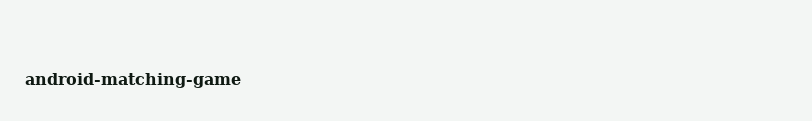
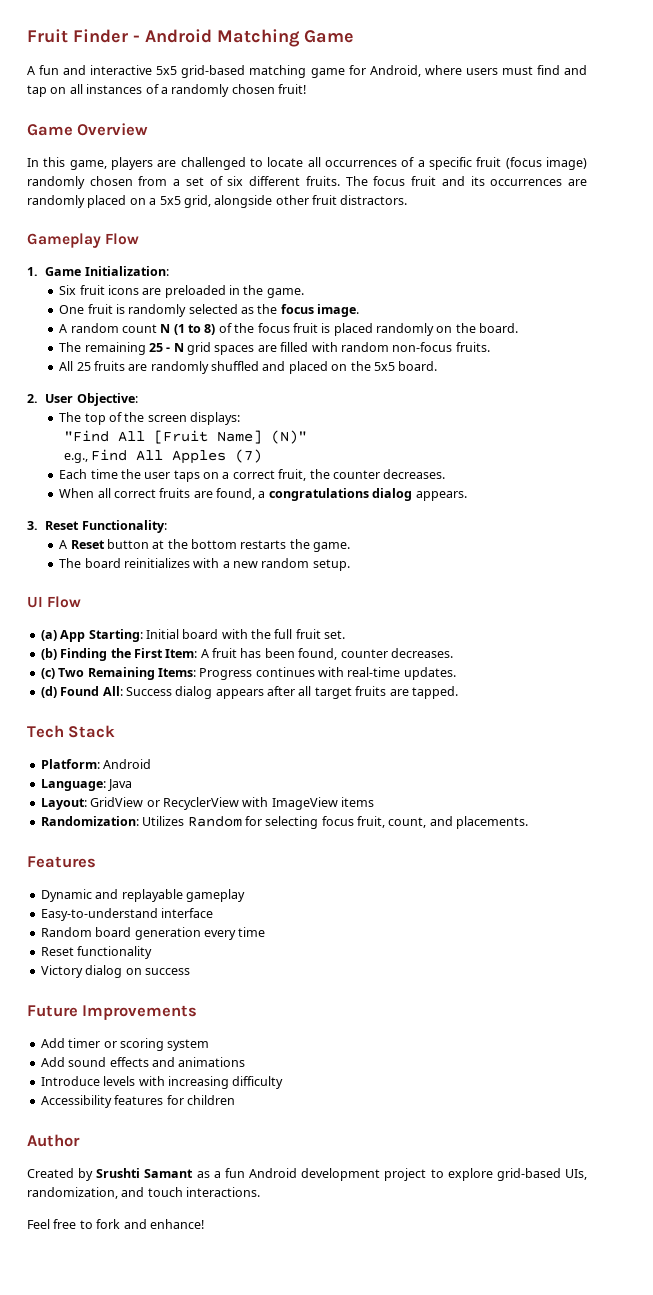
- android-matching-game
+ Fruit Finder - Android Matching Game
+ A fun and interactive 5x5 grid-based matching game for Android, where users must find and tap on all instances of a randomly chosen fruit!
+ Game Overview
+ In this game, players are challenged to locate all occurrences of a specific fruit (focus image) randomly chosen from a set of six different fruits. The focus fruit and its occurrences are randomly placed on a 5x5 grid, alongside other fruit distractors.
+ Gameplay Flow
+ 1. Game Initialization:
+ Six fruit icons are preloaded in the game.
+ One fruit is randomly selected as the focus image.
+ A random count N (1 to 8) of the focus fruit is placed randomly on the board.
+ The remaining 25 - N grid spaces are filled with random non-focus fruits.
+ All 25 fruits are randomly shuffled and placed on the 5x5 board.
+ 2. User Objective:
+ The top of the screen displays:
+ "Find All [Fruit Name] (N)"
+ e.g., Find All Apples (7)
+ Each time the user taps on a correct fruit, the counter decreases.
+ When all correct fruits are found, a congratulations dialog appears.
+ 3. Reset Functionality:
+ A Reset button at the bottom restarts the game.
+ The board reinitializes with a new random setup.
+ UI Flow
+ (a) App Starting: Initial board with the full fruit set.
+ (b) Finding the First Item: A fruit has been found, counter decreases.
+ (c) Two Remaining Items: Progress continues with real-time updates.
+ (d) Found All: Success dialog appears after all target fruits are tapped.
+ Tech Stack
+ Platform: Android
+ Language: Java
+ Layout: GridView or RecyclerView with ImageView items
+ Randomization: Utilizes Random for selecting focus fruit, count, and placements.
+ Features
+ Dynamic and replayable gameplay
+ Easy-to-understand interface
+ Random board generation every time
+ Reset functionality
+ Victory dialog on success
+ Future Improvements
+ Add timer or scoring system
+ Add sound effects and animations
+ Introduce levels with increasing difficulty
+ Accessibility features for children
+ Author
+ Created by Srushti Samant as a fun Android development project to explore grid-based UIs, randomization, and touch interactions.
+ Feel free to fork and enhance!

